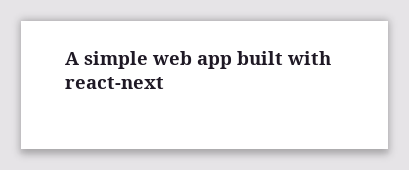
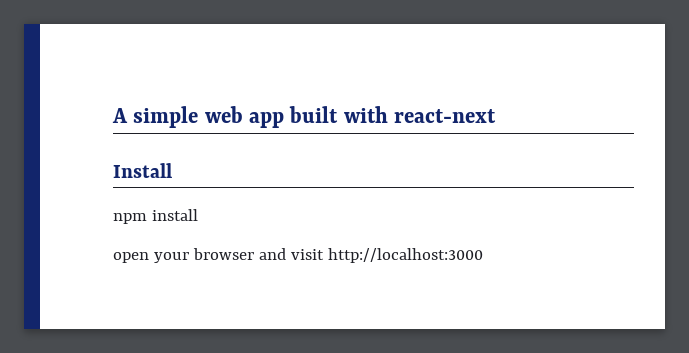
+ Install
+ npm install
+ open your browser and visit http://localhost:3000

